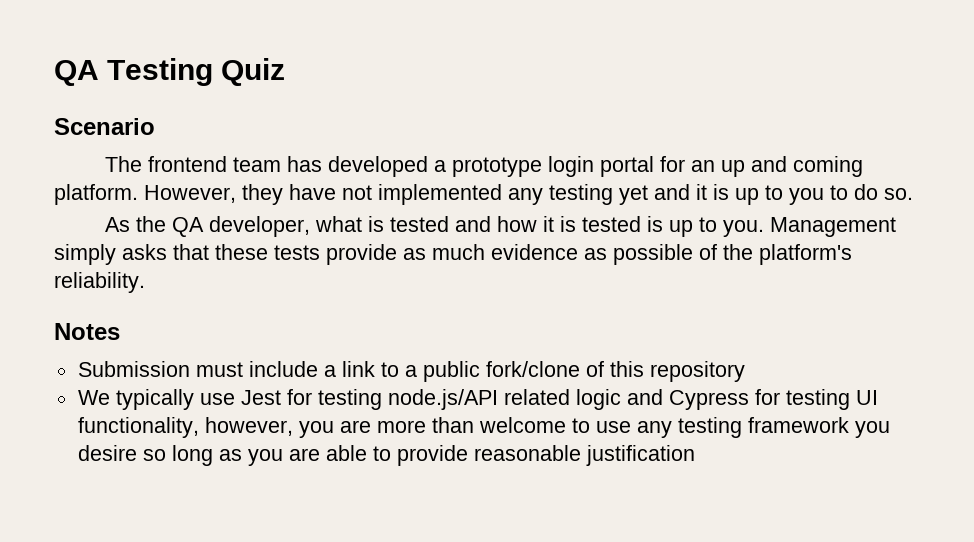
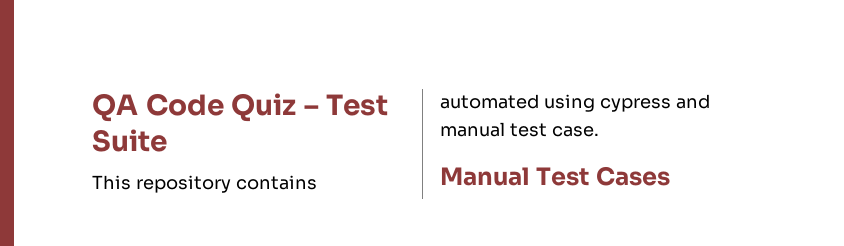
- QA Testing Quiz
- Scenario
- The frontend team has developed a prototype login portal for an up and coming platform. However, they have not implemented any testing yet and it is up to you to do so.
- As the QA developer, what is tested and how it is tested is up to you. Management simply asks that these tests provide as much evidence as possible of the platform's reliability.
- Notes
- Submission must include a link to a public fork/clone of this repository
- We typically use Jest for testing node.js/API related logic and Cypress for testing UI functionality, however, you are more than welcome to use any testing framework you desire so long as you are able to provide reasonable justification
+ QA Code Quiz – Test Suite
+ This repository contains automated using cypress and manual test case.
+ Manual Test Cases

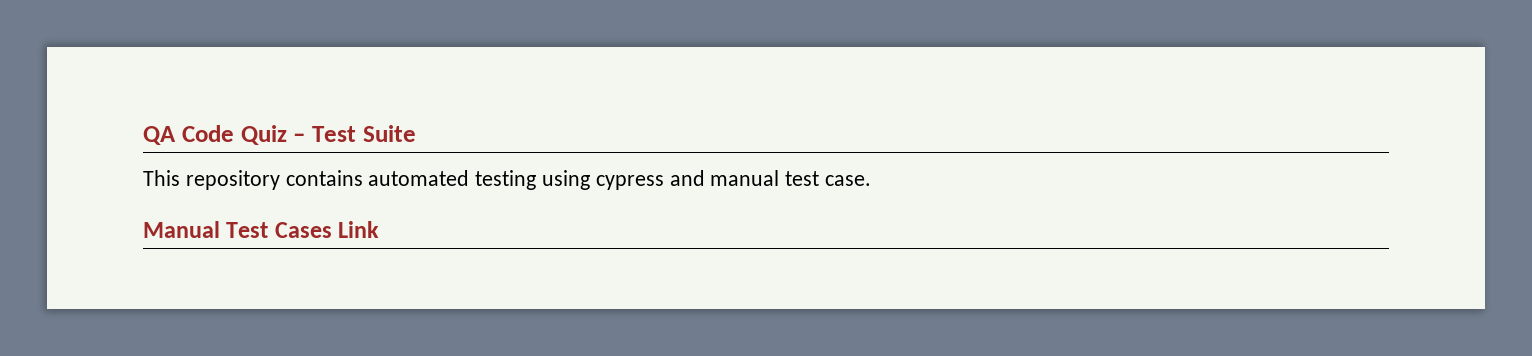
- This repository contains automated using cypress and manual test case.
+ This repository contains automated testing using cypress and manual test case.
- Manual Test Cases
+ Manual Test Cases Link

